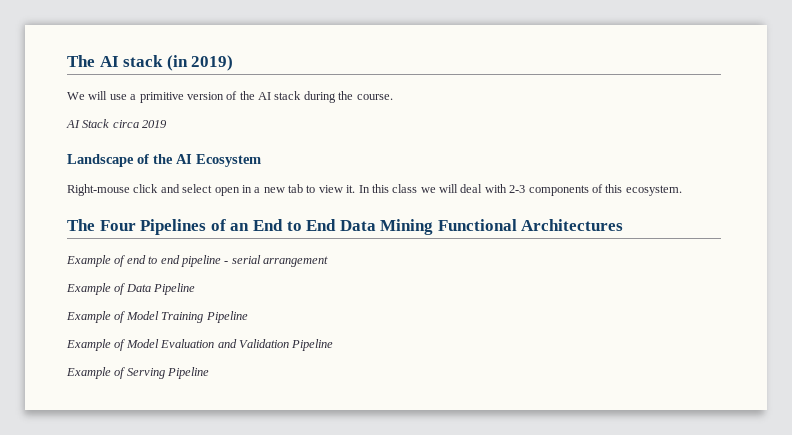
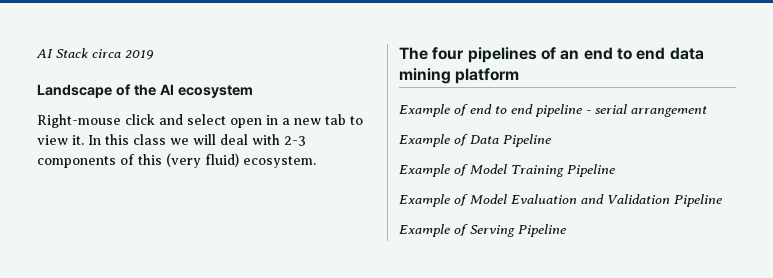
- The AI stack (in 2019)
- We will use a primitive version of the AI stack during the course.
- Landscape of the AI Ecosystem
+ Landscape of the AI ecosystem
- In this class we will deal with 2-3 components of this ecosystem.
+ In this class we will deal with 2-3 components of this (very fluid) ecosystem.
- The Four Pipelines of an End to End Data Mining Functional Architectures
+ The four pipelines of an end to end data mining platform

